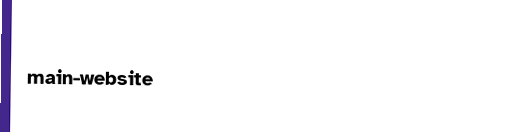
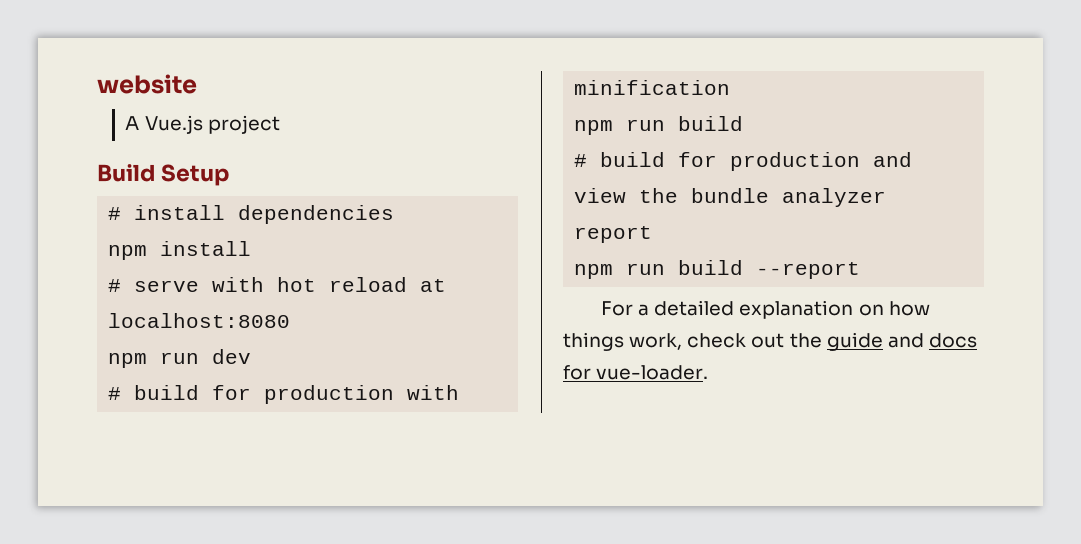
- main-website
+ website
+ A Vue.js project
+ Build Setup
+ # install dependencies
+ npm install
+ # serve with hot reload at localhost:8080
+ npm run dev
+ # build for production with minification
+ npm run build
+ # build for production and view the bundle analyzer report
+ npm run build --report
+ For a detailed explanation on how things work, check out the guide and docs for vue-loader.

